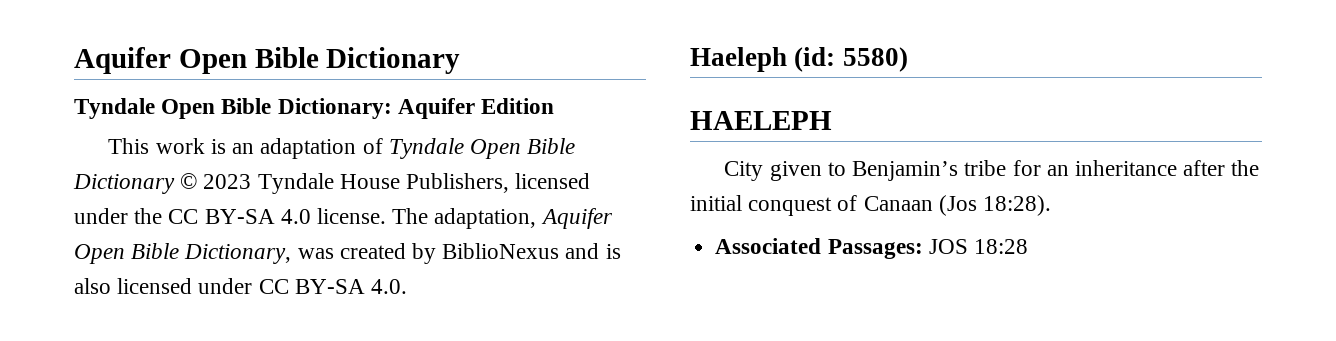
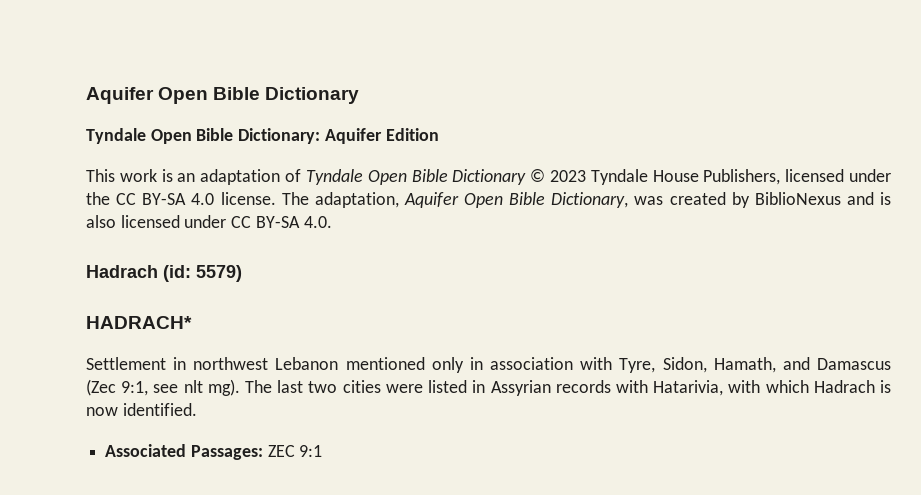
- Haeleph (id: 5580)
- HAELEPH
- City given to Benjamin’s tribe for an inheritance after the initial conquest of Canaan (Jos 18:28).
+ Hadrach (id: 5579)
+ HADRACH*
+ Settlement in northwest Lebanon mentioned only in association with Tyre, Sidon, Hamath, and Damascus (Zec 9:1, see nlt mg). The last two cities were listed in Assyrian records with Hatarivia, with which Hadrach is now identified.
- Associated Passages: JOS 18:28
+ Associated Passages: ZEC 9:1

